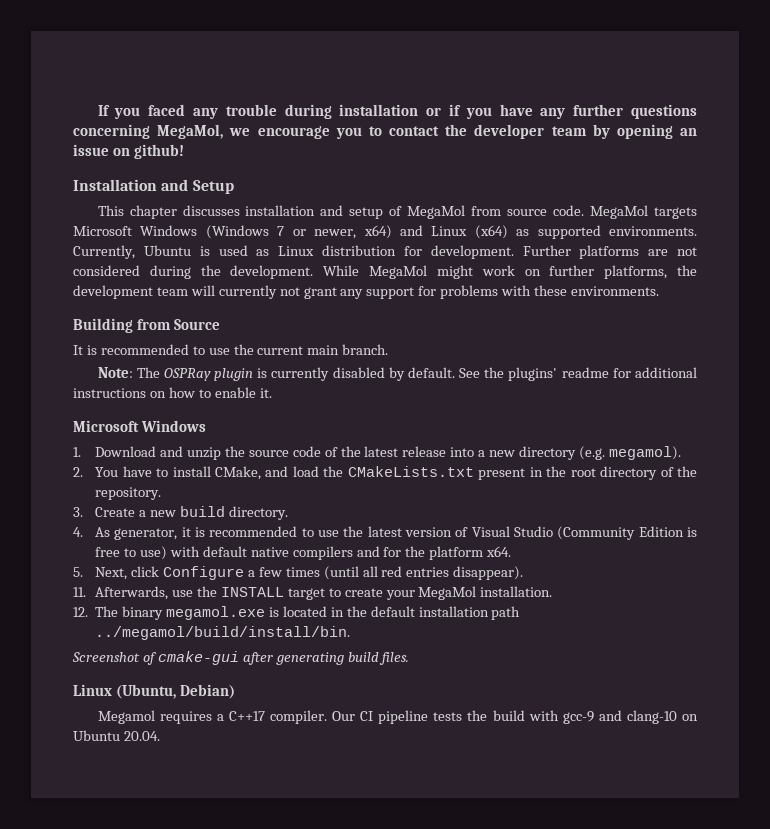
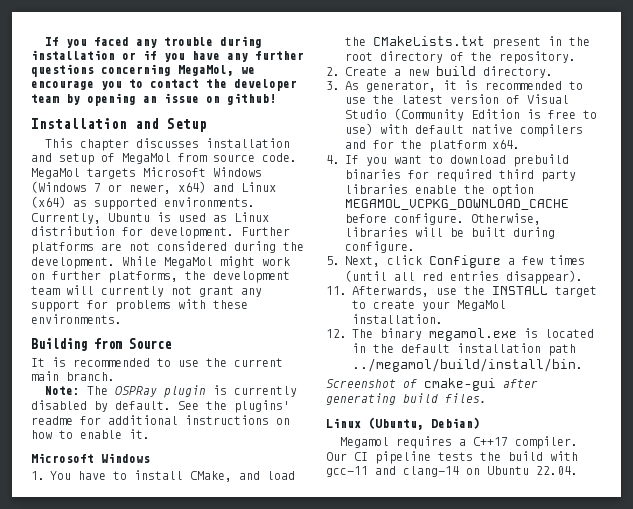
- 1. Download and unzip the source code of the latest release into a new directory (e.g. megamol).
- 2. You have to install CMake, and load the CMakeLists.txt present in the root directory of the repository.
+ 1. You have to install CMake, and load the CMakeLists.txt present in the root directory of the repository.
- 3. Create a new build directory.
+ 2. Create a new build directory.
- 4. As generator, it is recommended to use the latest version of Visual Studio (Community Edition is free to use) with default native compilers and for the platform x64.
+ 3. As generator, it is recommended to use the latest version of Visual Studio (Community Edition is free to use) with default native compilers and for the platform x64.
+ 4. If you want to download prebuild binaries for required third party libraries enable the option MEGAMOL_VCPKG_DOWNLOAD_CACHE before configure. Otherwise, libraries will be built during configure.
- Our CI pipeline tests the build with gcc-9 and clang-10 on Ubuntu 20.04.
+ Our CI pipeline tests the build with gcc-11 and clang-14 on Ubuntu 22.04.

